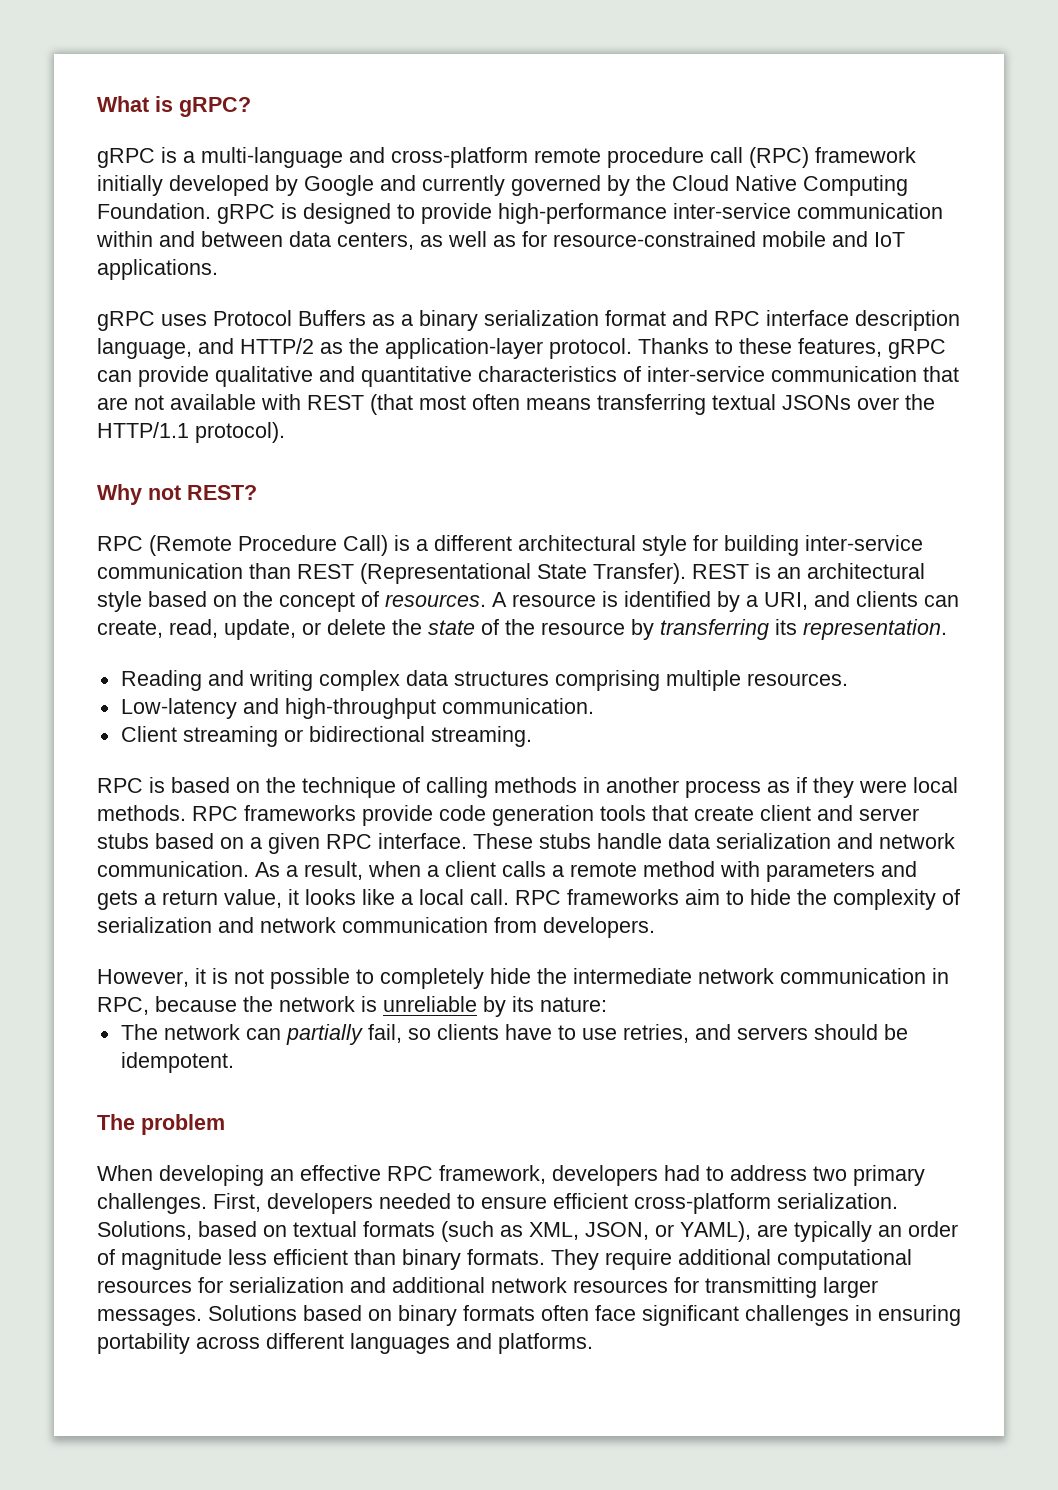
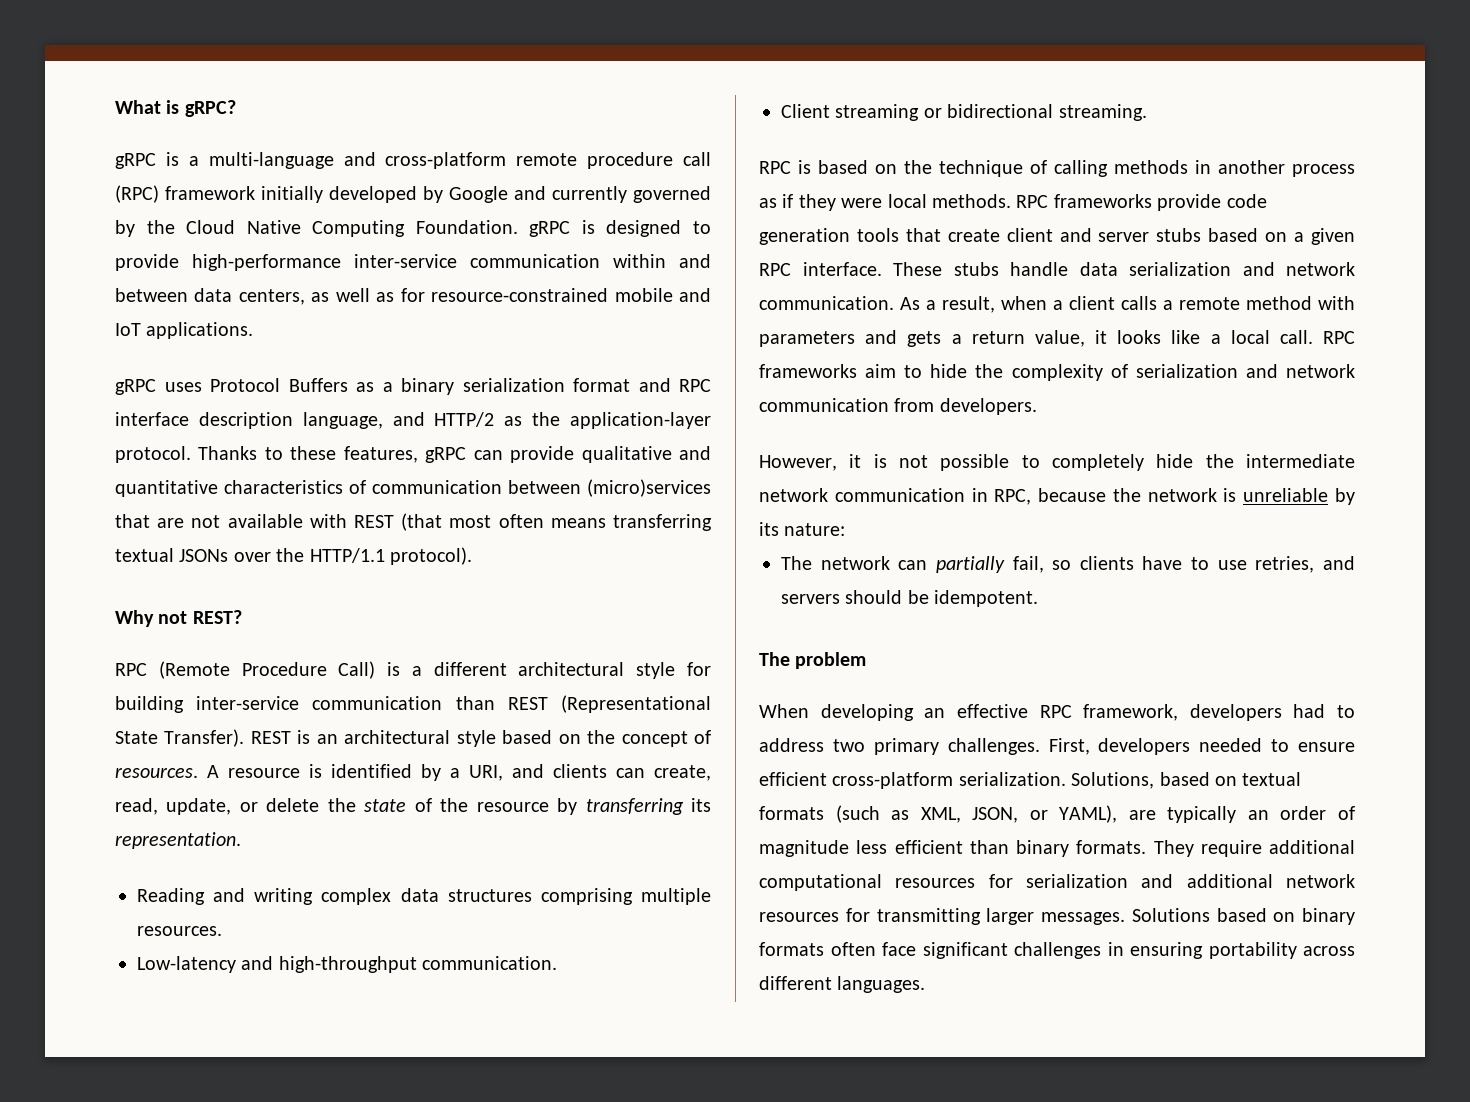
- Thanks to these features, gRPC can provide qualitative and quantitative characteristics of inter-service communication that are not available with REST (that most often means transferring textual JSONs over the HTTP/1.1 protocol).
+ Thanks to these features, gRPC can provide qualitative and quantitative characteristics of communication between (micro)services that are not available with REST (that most often means transferring textual JSONs over the HTTP/1.1 protocol).
- Solutions based on binary formats often face significant challenges in ensuring portability across different languages and platforms.
+ Solutions based on binary formats often face significant challenges in ensuring portability across different languages.

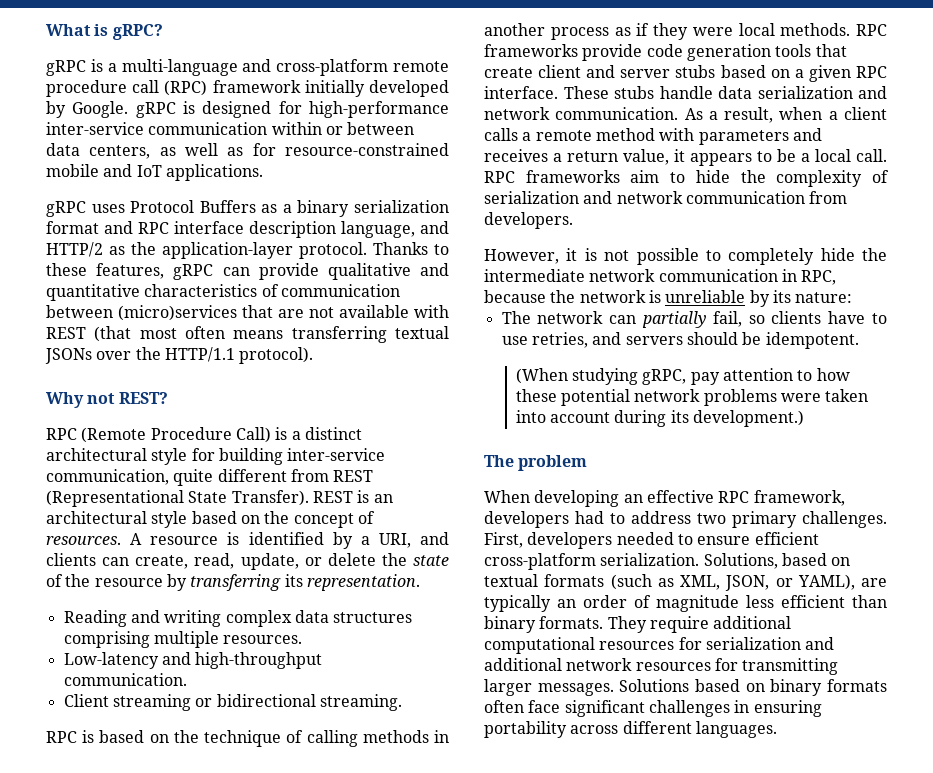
- gRPC is a multi-language and cross-platform remote procedure call (RPC) framework initially developed by Google and currently governed by the Cloud Native Computing Foundation. gRPC is designed to provide high-performance inter-service communication within and between data centers, as well as for resource-constrained mobile and IoT applications.
+ gRPC is a multi-language and cross-platform remote procedure call (RPC) framework initially developed by Google. gRPC is designed for high-performance inter-service communication within or between data centers, as well as for resource-constrained mobile and IoT applications.
- RPC (Remote Procedure Call) is a different architectural style for building inter-service communication than REST (Representational State Transfer).
+ RPC (Remote Procedure Call) is a distinct architectural style for building inter-service communication, quite different from REST (Representational State Transfer).
- As a result, when a client calls a remote method with parameters and gets a return value, it looks like a local call.
+ As a result, when a client calls a remote method with parameters and receives a return value, it appears to be a local call.
+ (When studying gRPC, pay attention to how these potential network problems were taken into account during its development.)

